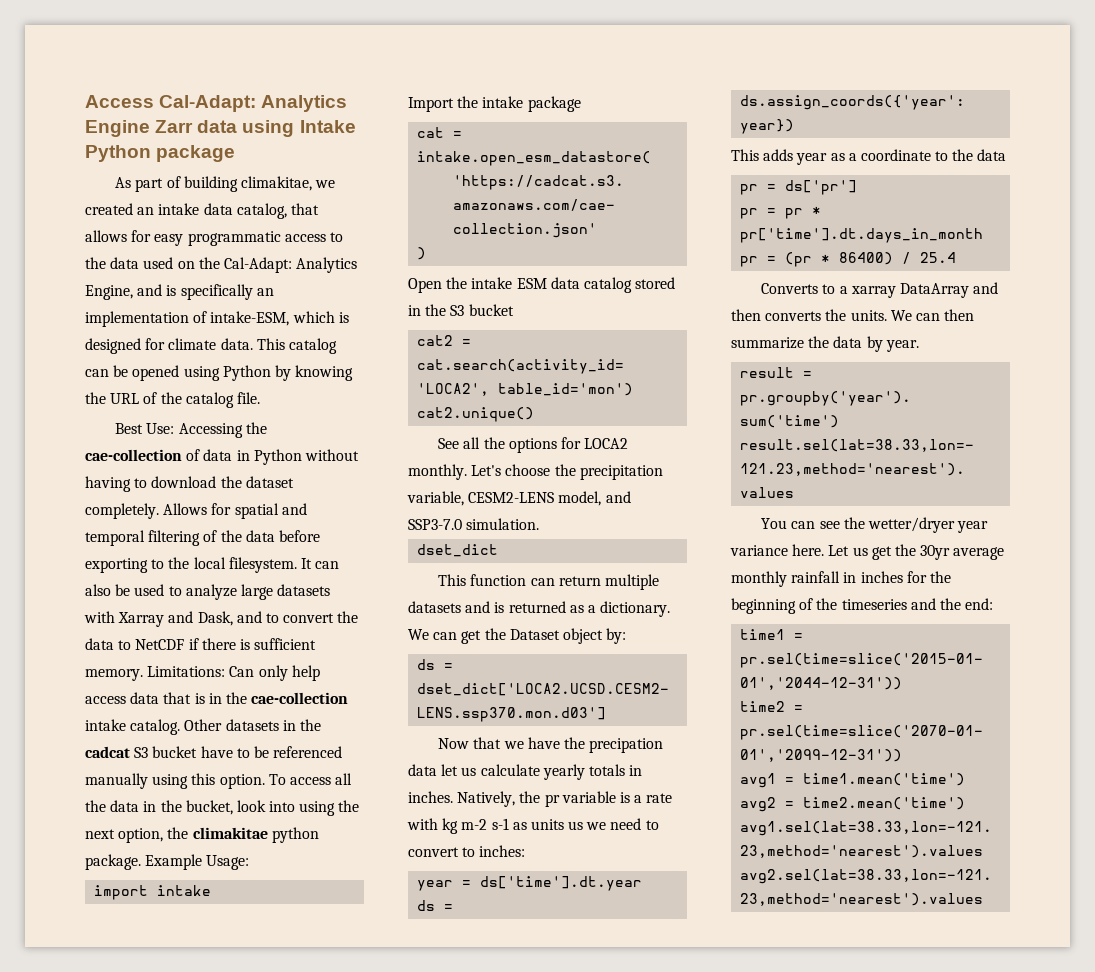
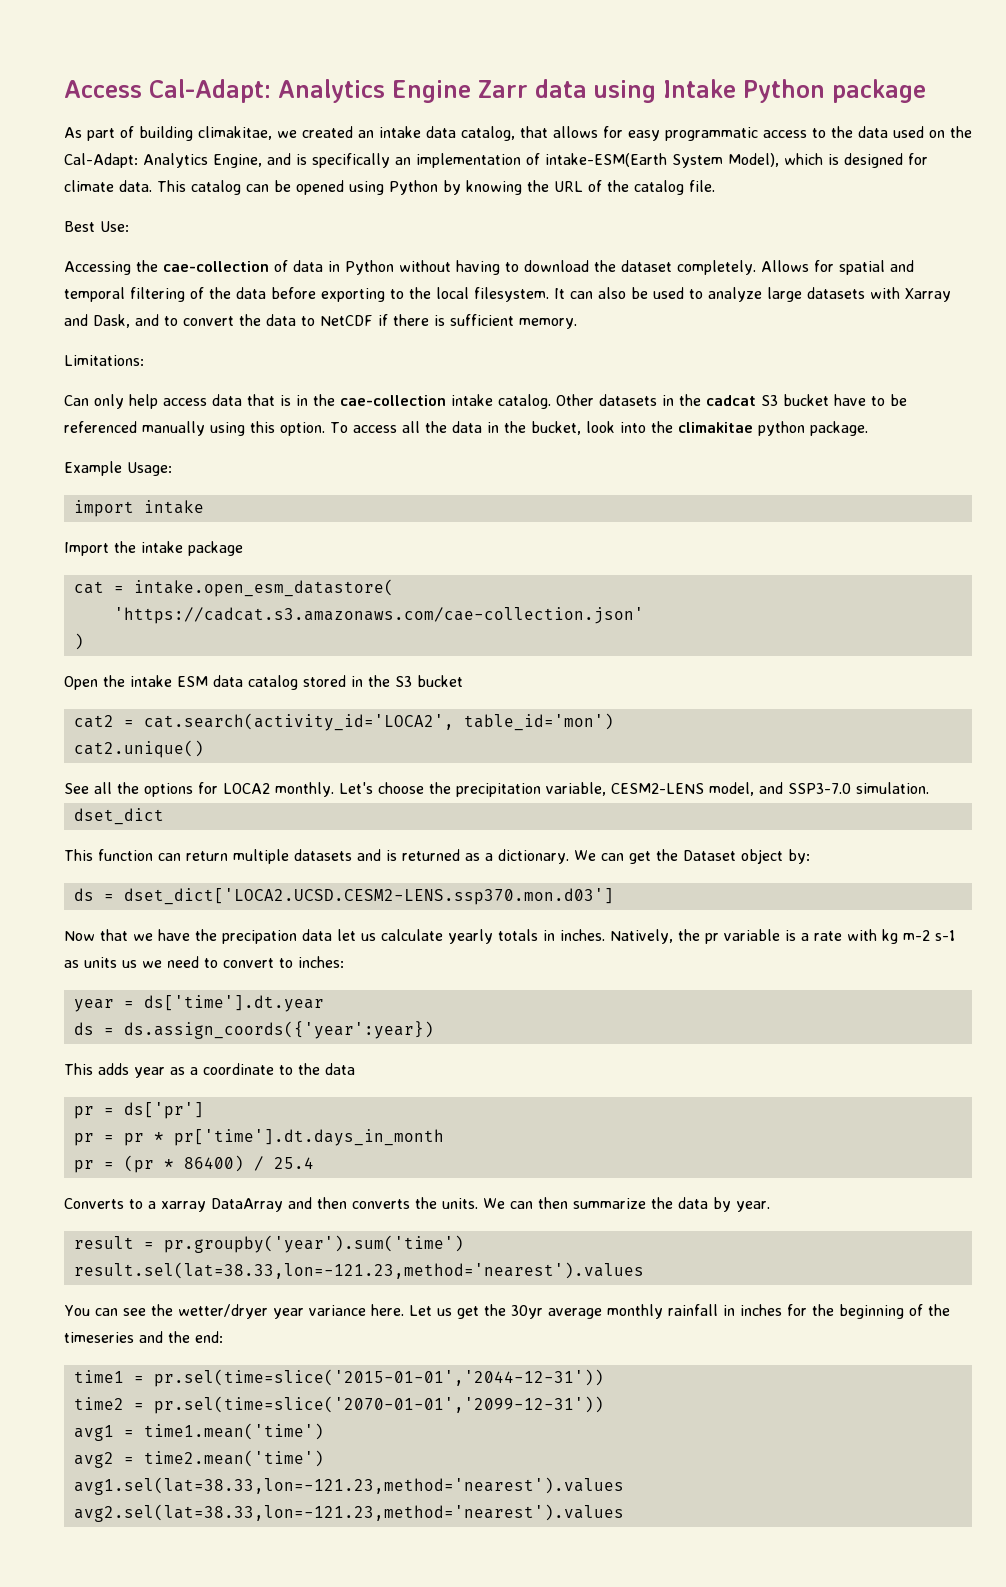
- As part of building climakitae, we created an intake data catalog, that allows for easy programmatic access to the data used on the Cal-Adapt: Analytics Engine, and is specifically an implementation of intake-ESM, which is designed for climate data.
+ As part of building climakitae, we created an intake data catalog, that allows for easy programmatic access to the data used on the Cal-Adapt: Analytics Engine, and is specifically an implementation of intake-ESM(Earth System Model), which is designed for climate data.
- Best Use: Accessing the cae-collection of data in Python without having to download the dataset completely.
+ Best Use:
+ Accessing the cae-collection of data in Python without having to download the dataset completely.
- It can also be used to analyze large datasets with Xarray and Dask, and to convert the data to NetCDF if there is sufficient memory. Limitations: Can only help access data that is in the cae-collection intake catalog.
+ It can also be used to analyze large datasets with Xarray and Dask, and to convert the data to NetCDF if there is sufficient memory.
+ Limitations:
+ Can only help access data that is in the cae-collection intake catalog.
- To access all the data in the bucket, look into using the next option, the climakitae python package. Example Usage:
+ To access all the data in the bucket, look into the climakitae python package.
+ Example Usage:

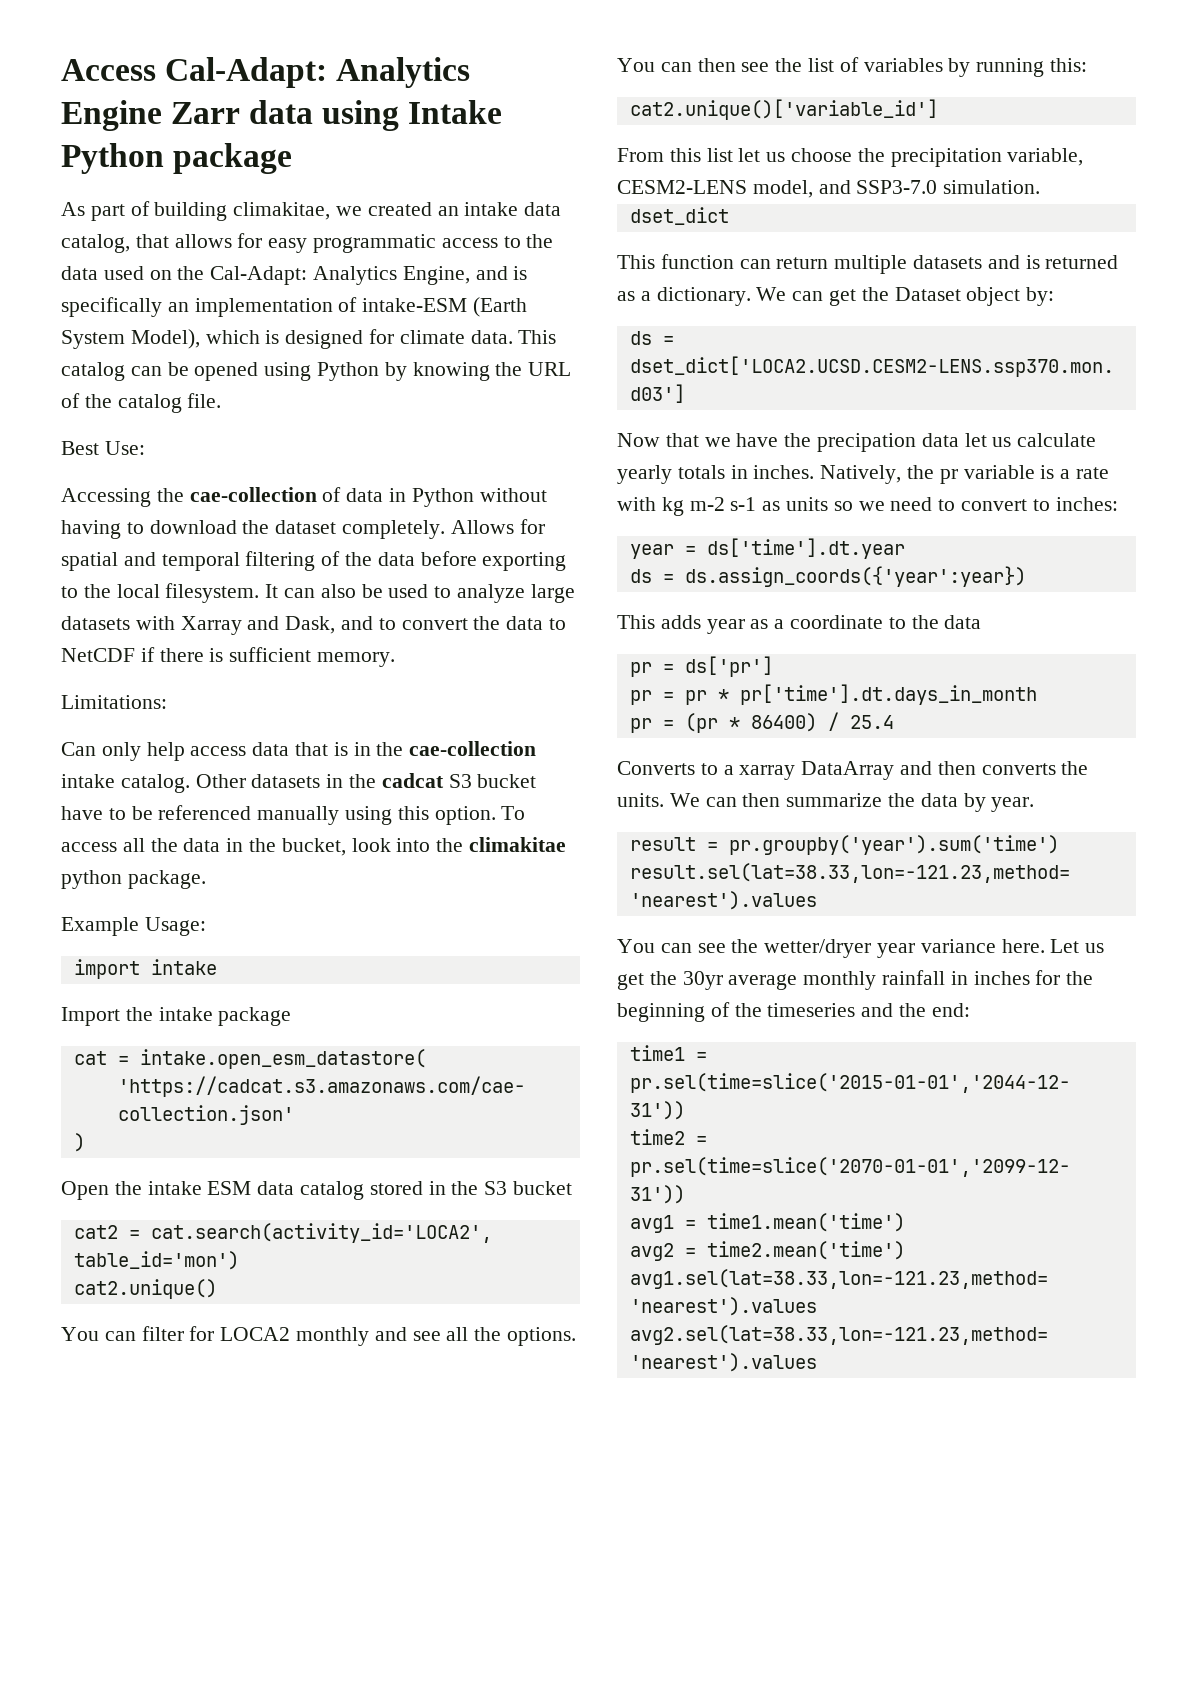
- As part of building climakitae, we created an intake data catalog, that allows for easy programmatic access to the data used on the Cal-Adapt: Analytics Engine, and is specifically an implementation of intake-ESM(Earth System Model), which is designed for climate data.
+ As part of building climakitae, we created an intake data catalog, that allows for easy programmatic access to the data used on the Cal-Adapt: Analytics Engine, and is specifically an implementation of intake-ESM (Earth System Model), which is designed for climate data.
- See all the options for LOCA2 monthly. Let's choose the precipitation variable, CESM2-LENS model, and SSP3-7.0 simulation.
+ You can filter for LOCA2 monthly and see all the options. You can then see the list of variables by running this:
+ cat2.unique()['variable_id']
+ From this list let us choose the precipitation variable, CESM2-LENS model, and SSP3-7.0 simulation.
- Natively, the pr variable is a rate with kg m-2 s-1 as units us we need to convert to inches:
+ Natively, the pr variable is a rate with kg m-2 s-1 as units so we need to convert to inches:

